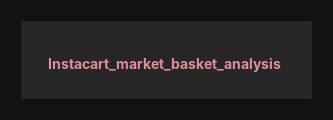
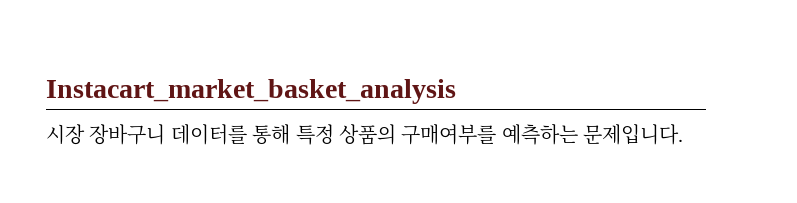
+ 시장 장바구니 데이터를 통해 특정 상품의 구매여부를 예측하는 문제입니다.

